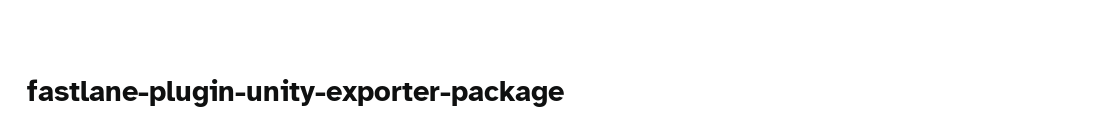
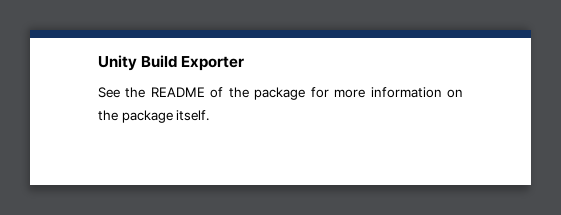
- fastlane-plugin-unity-exporter-package
+ Unity Build Exporter
+ See the README of the package for more information on the package itself.

